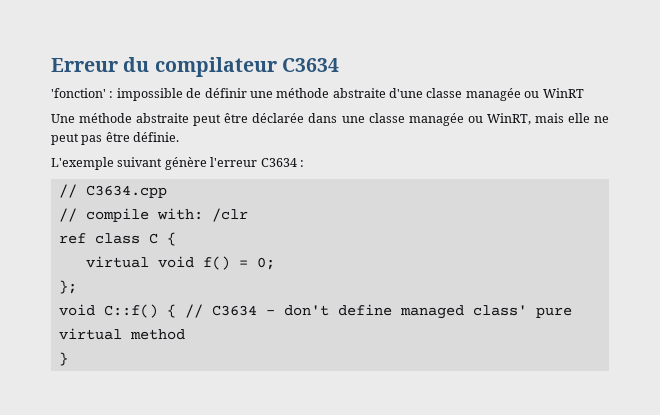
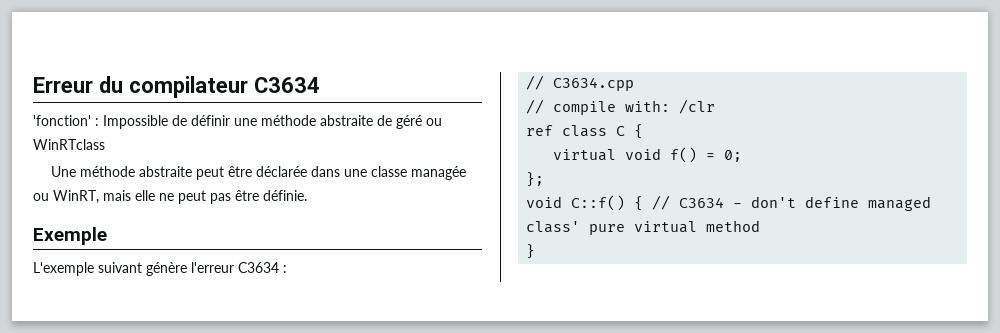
- 'fonction' : impossible de définir une méthode abstraite d'une classe managée ou WinRT
+ 'fonction' : Impossible de définir une méthode abstraite de géré ou WinRTclass
+ Exemple

